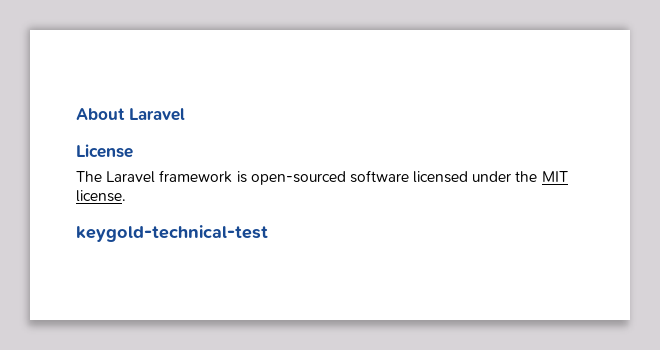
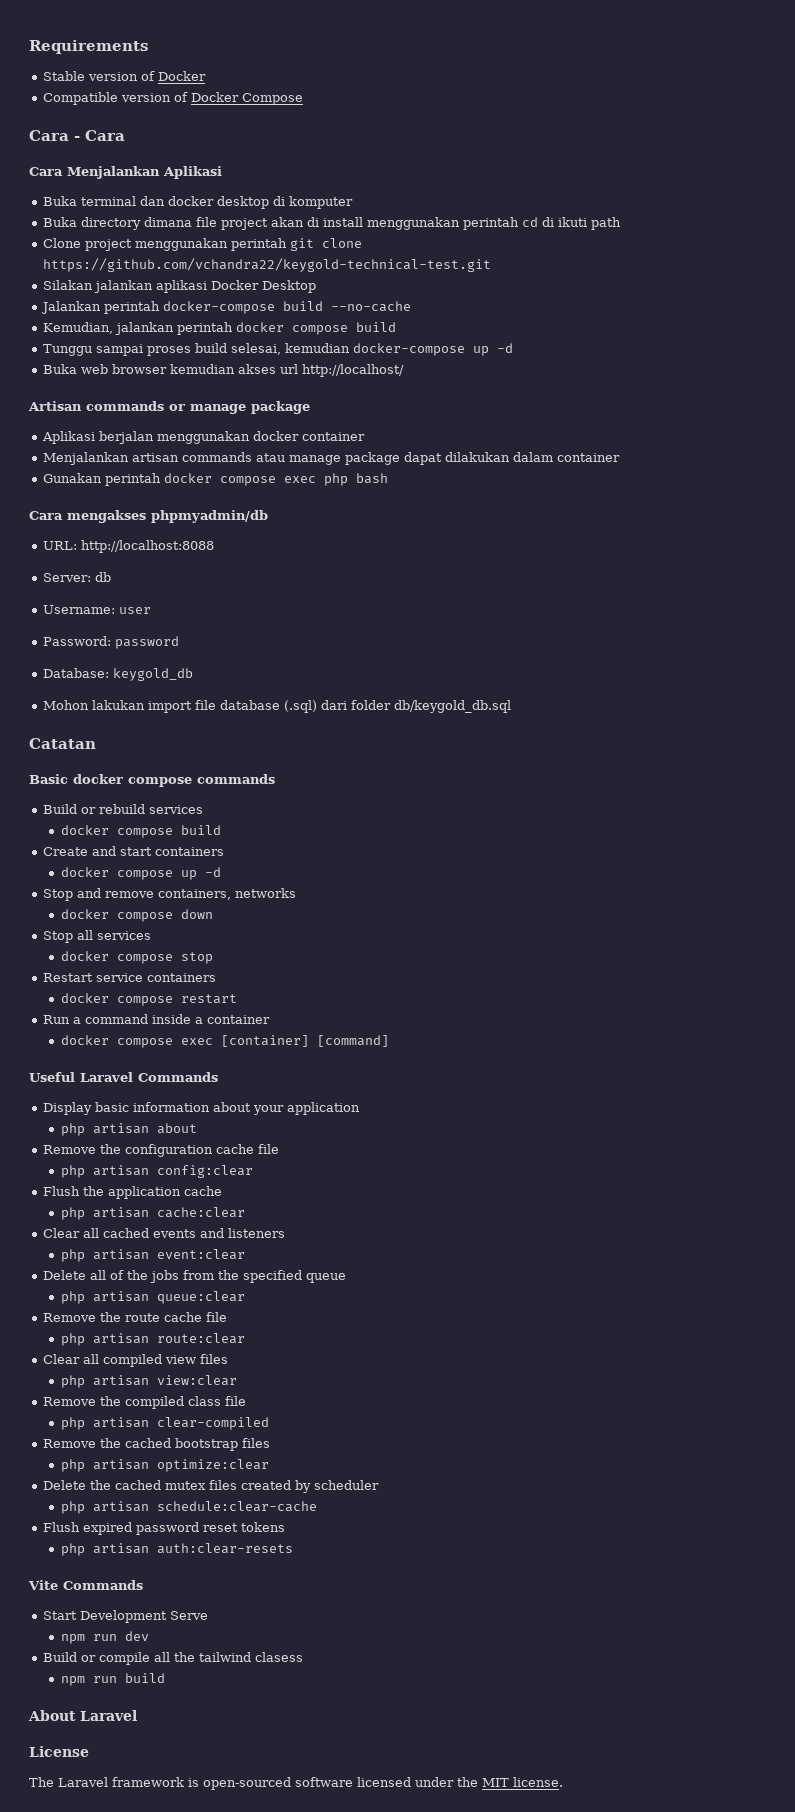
+ Requirements
+ Stable version of Docker
+ Compatible version of Docker Compose
+ Cara - Cara
+ Cara Menjalankan Aplikasi
+ Buka terminal dan docker desktop di komputer
+ Buka directory dimana file project akan di install menggunakan perintah cd di ikuti path
+ Clone project menggunakan perintah git clone https://github.com/vchandra22/keygold-technical-test.git
+ Silakan jalankan aplikasi Docker Desktop
+ Jalankan perintah docker-compose build --no-cache
+ Kemudian, jalankan perintah docker compose build
+ Tunggu sampai proses build selesai, kemudian docker-compose up -d
+ Buka web browser kemudian akses url http://localhost/
+ Artisan commands or manage package
+ Aplikasi berjalan menggunakan docker container
+ Menjalankan artisan commands atau manage package dapat dilakukan dalam container
+ Gunakan perintah docker compose exec php bash
+ Cara mengakses phpmyadmin/db
+ URL: http://localhost:8088
+ Server: db
+ Username: user
+ Password: password
+ Database: keygold_db
+ Mohon lakukan import file database (.sql) dari folder db/keygold_db.sql
+ Catatan
+ Basic docker compose commands
+ Build or rebuild services
+ docker compose build
+ Create and start containers
+ docker compose up -d
+ Stop and remove containers, networks
+ docker compose down
+ Stop all services
+ docker compose stop
+ Restart service containers
+ docker compose restart
+ Run a command inside a container
+ docker compose exec [container] [command]
+ Useful Laravel Commands
+ Display basic information about your application
+ php artisan about
+ Remove the configuration cache file
+ php artisan config:clear
+ Flush the application cache
+ php artisan cache:clear
+ Clear all cached events and listeners
+ php artisan event:clear
+ Delete all of the jobs from the specified queue
+ php artisan queue:clear
+ Remove the route cache file
+ php artisan route:clear
+ Clear all compiled view files
+ php artisan view:clear
+ Remove the compiled class file
+ php artisan clear-compiled
+ Remove the cached bootstrap files
+ php artisan optimize:clear
+ Delete the cached mutex files created by scheduler
+ php artisan schedule:clear-cache
+ Flush expired password reset tokens
+ php artisan auth:clear-resets
+ Vite Commands
+ Start Development Serve
+ npm run dev
+ Build or compile all the tailwind clasess
+ npm run build
- keygold-technical-test

